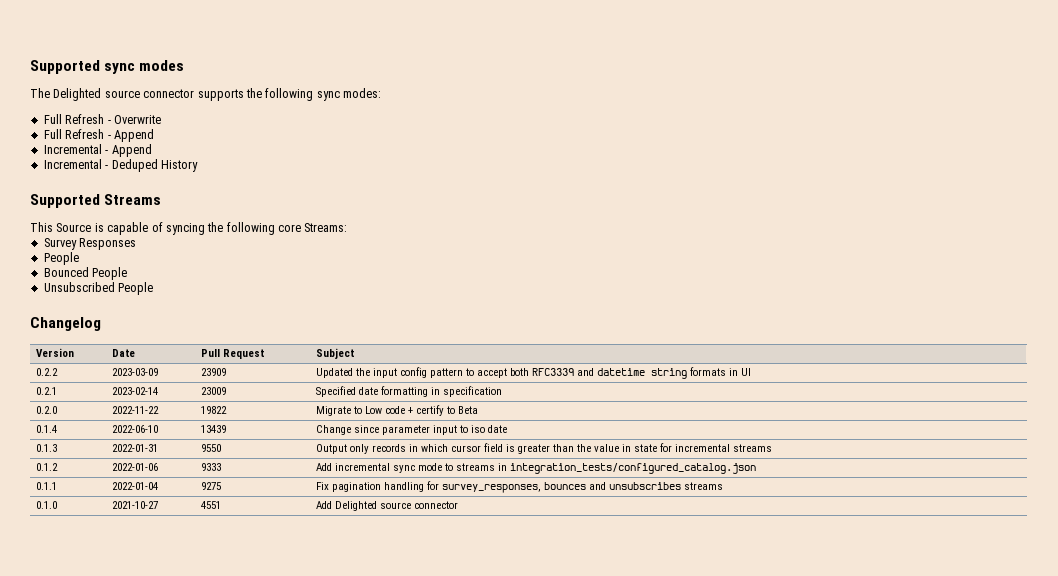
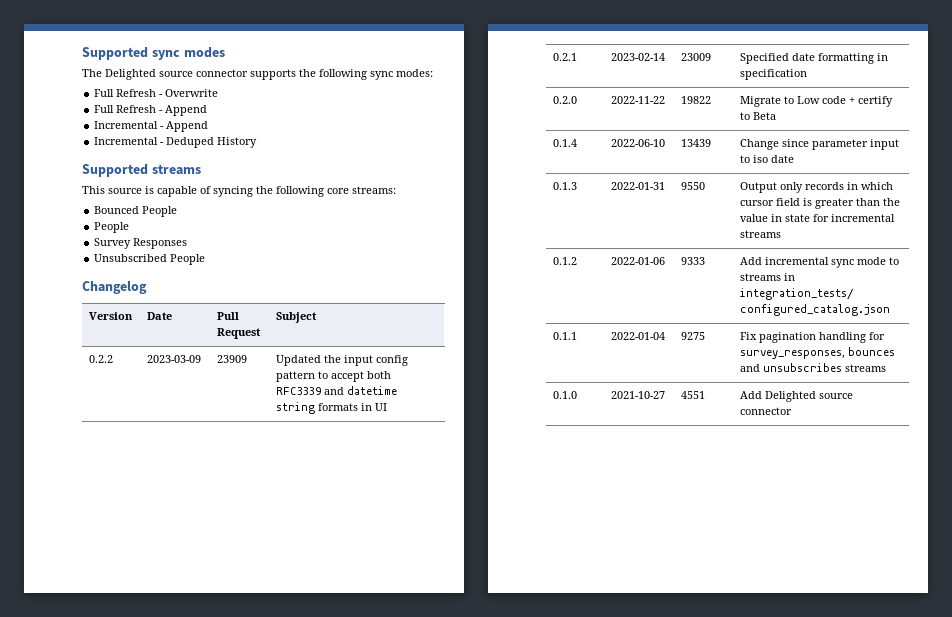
- Supported Streams
+ Supported streams
- This Source is capable of syncing the following core Streams:
+ This source is capable of syncing the following core streams:
+ Bounced People
+ People
  Survey Responses
- People
- Bounced People

